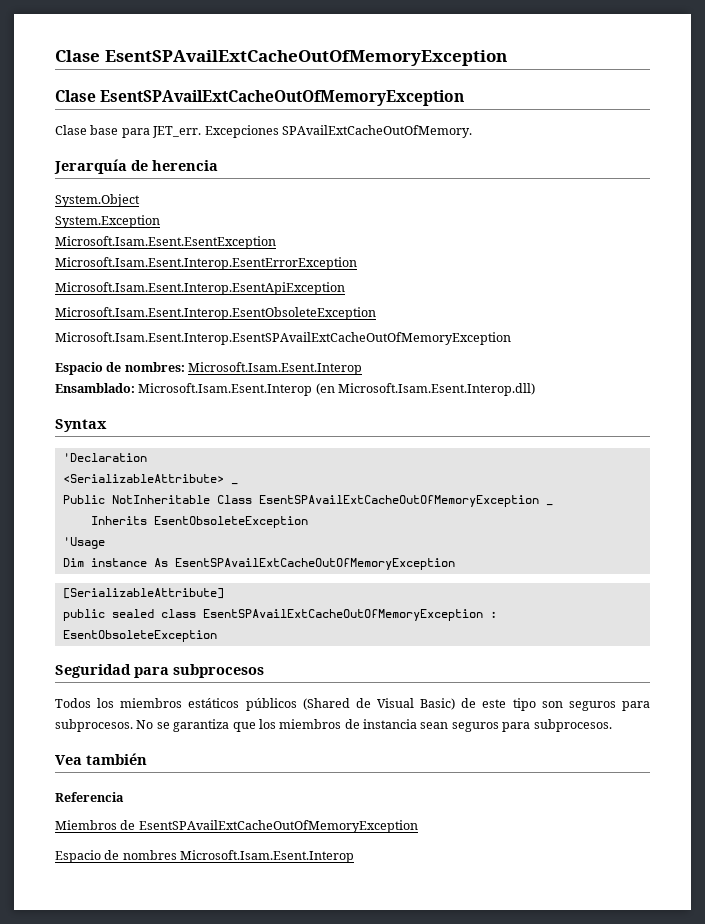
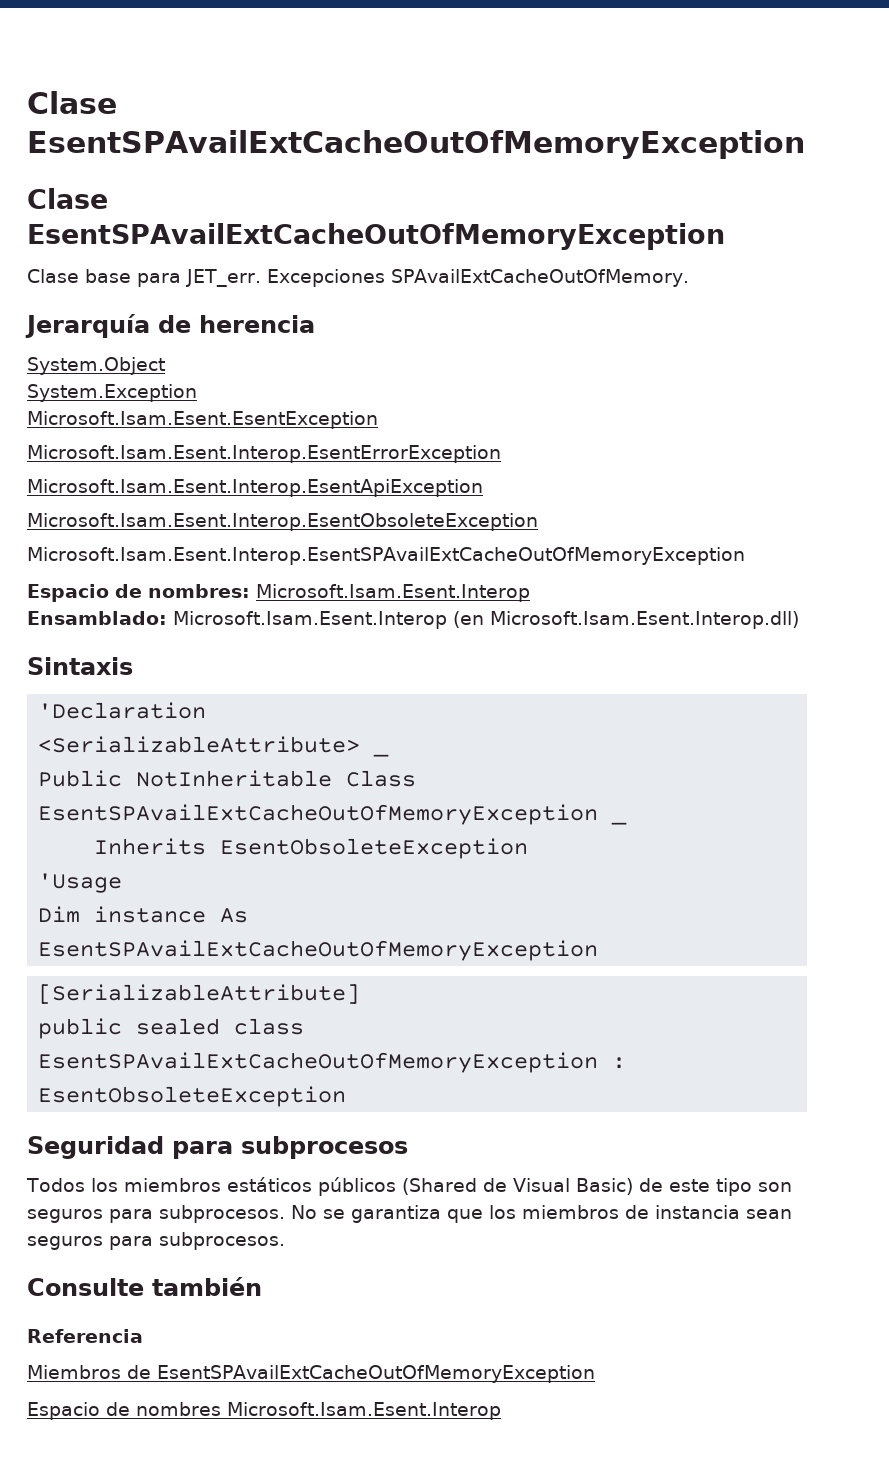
- Syntax
+ Sintaxis
- Vea también
+ Consulte también

